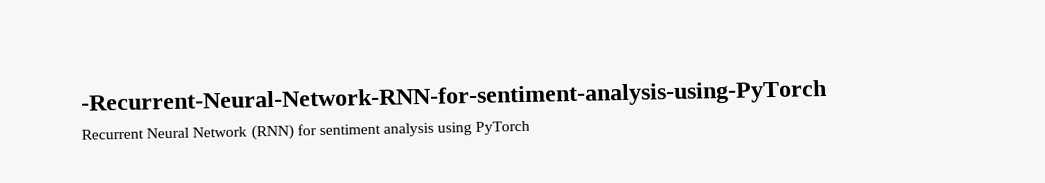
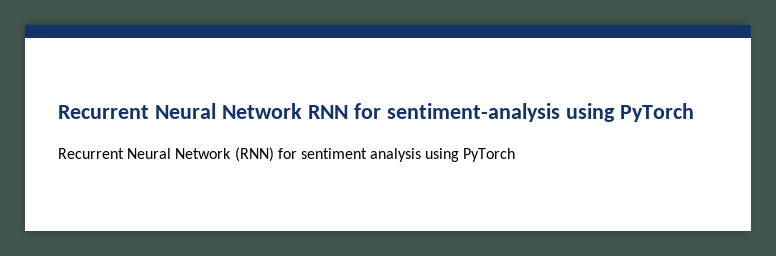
- -Recurrent-Neural-Network-RNN-for-sentiment-analysis-using-PyTorch
+ Recurrent Neural Network RNN for sentiment-analysis using PyTorch

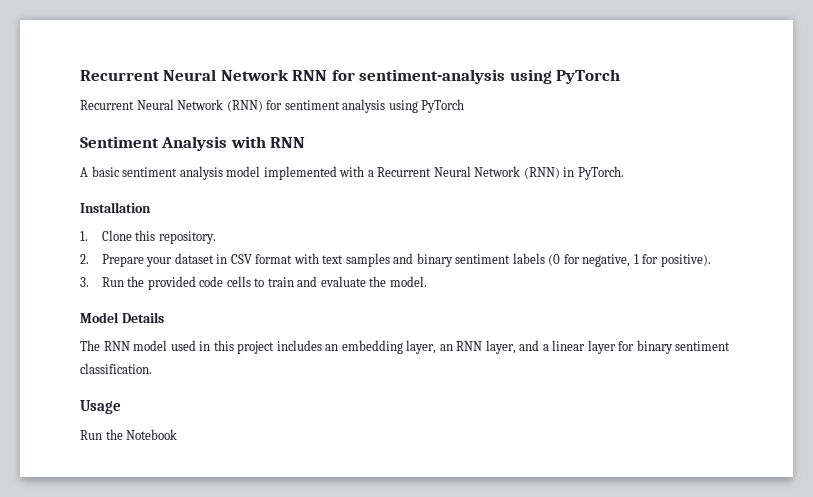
+ Sentiment Analysis with RNN
+ A basic sentiment analysis model implemented with a Recurrent Neural Network (RNN) in PyTorch.
+ Installation
+ 1. Clone this repository.
+ 2. Prepare your dataset in CSV format with text samples and binary sentiment labels (0 for negative, 1 for positive).
+ 3. Run the provided code cells to train and evaluate the model.
+ Model Details
+ The RNN model used in this project includes an embedding layer, an RNN layer, and a linear layer for binary sentiment classification.
+ Usage
+ Run the Notebook

